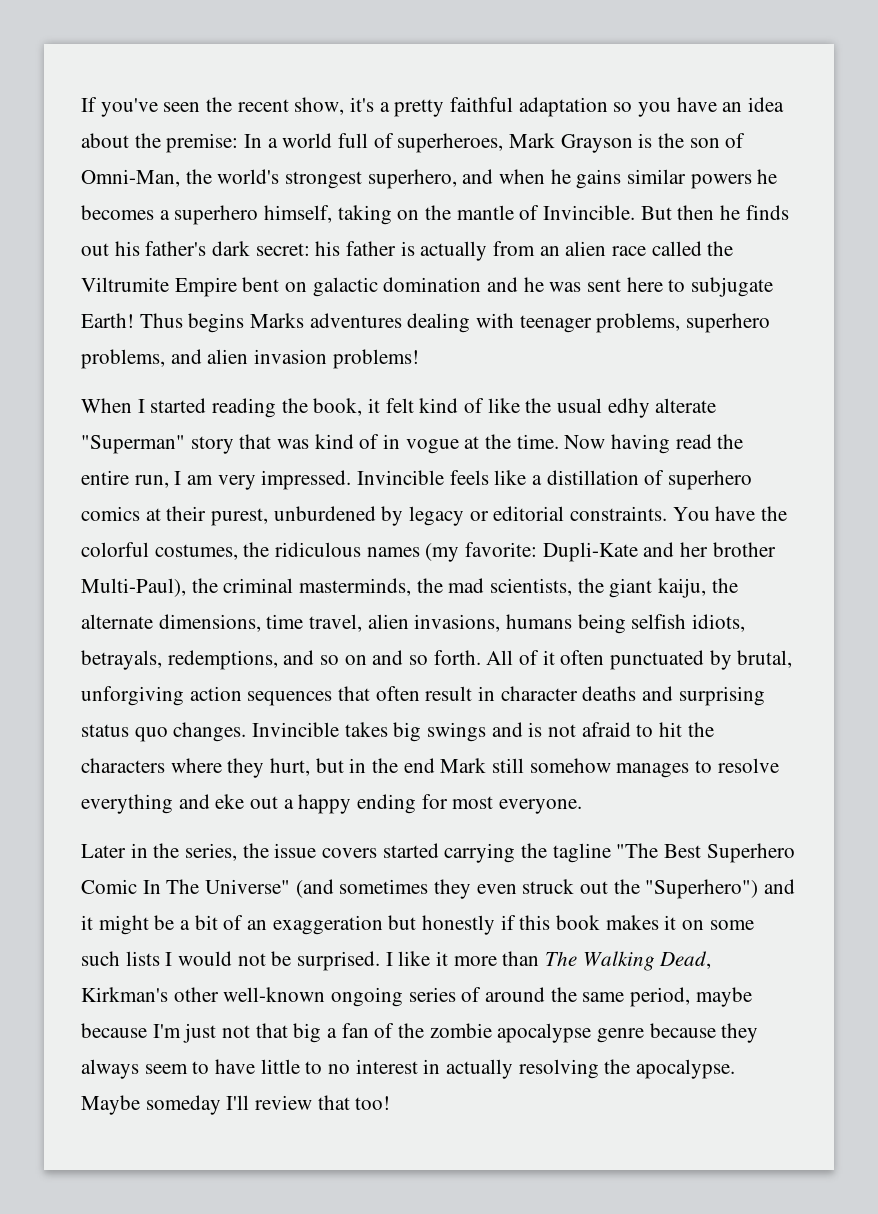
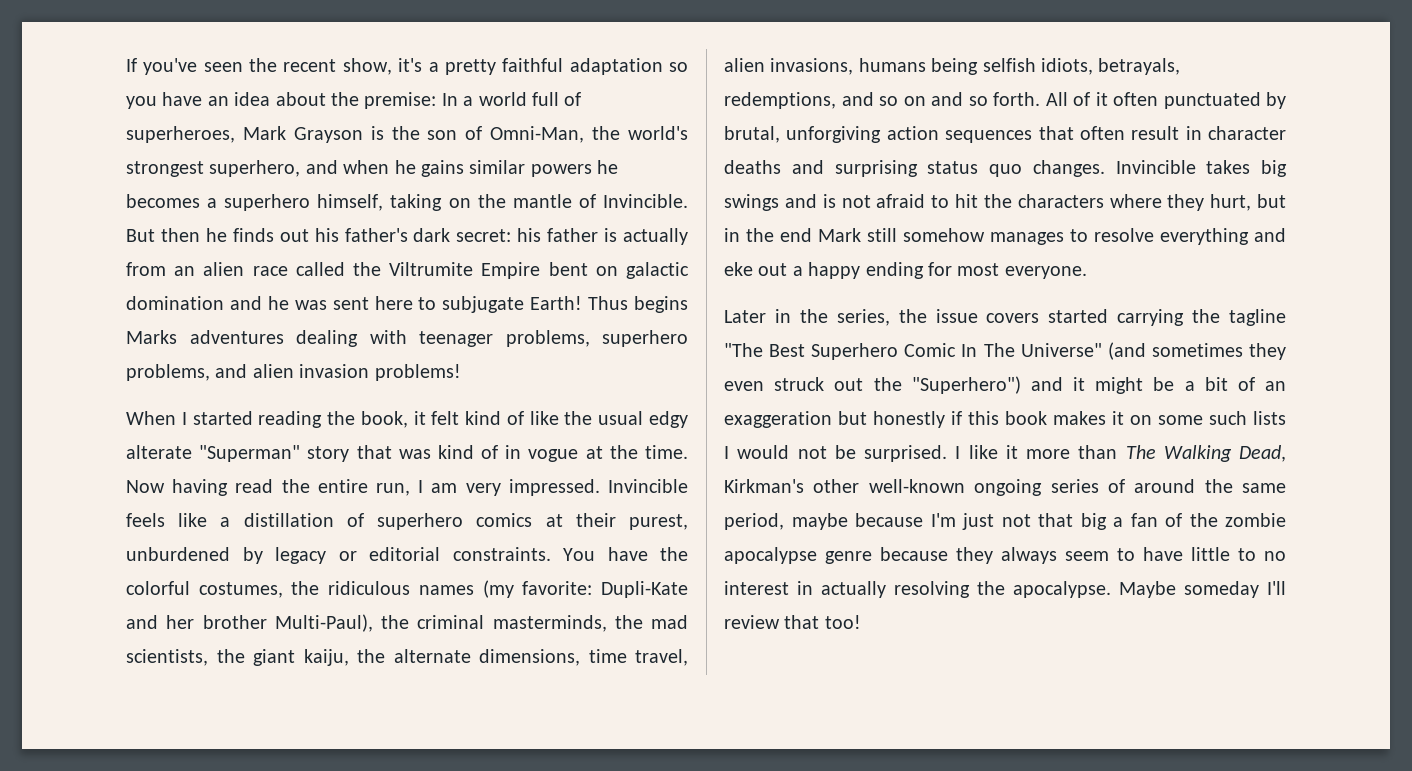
- When I started reading the book, it felt kind of like the usual edhy alterate "Superman" story that was kind of in vogue at the time.
+ When I started reading the book, it felt kind of like the usual edgy alterate "Superman" story that was kind of in vogue at the time.

